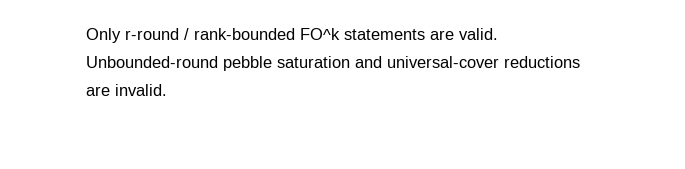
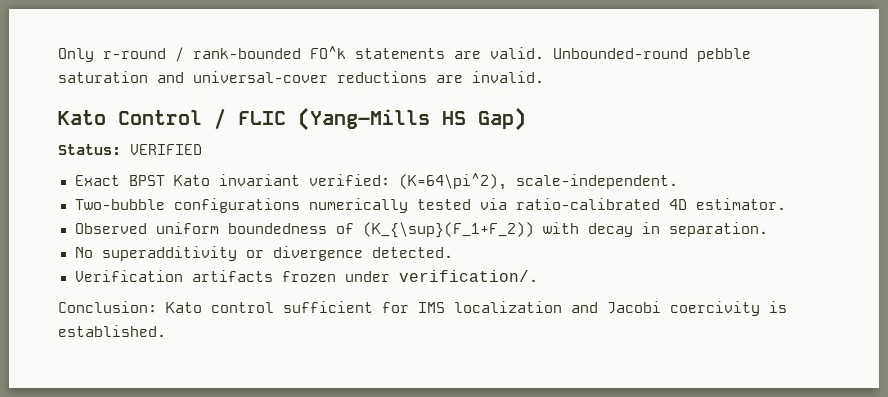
+ Kato Control / FLIC (Yang–Mills HS Gap)
+ Status: VERIFIED
+ Exact BPST Kato invariant verified: (K=64\pi^2), scale-independent.
+ Two-bubble configurations numerically tested via ratio-calibrated 4D estimator.
+ Observed uniform boundedness of (K_{\sup}(F_1+F_2)) with decay in separation.
+ No superadditivity or divergence detected.
+ Verification artifacts frozen under verification/.
+ Conclusion: Kato control sufficient for IMS localization and Jacobi coercivity is established.

